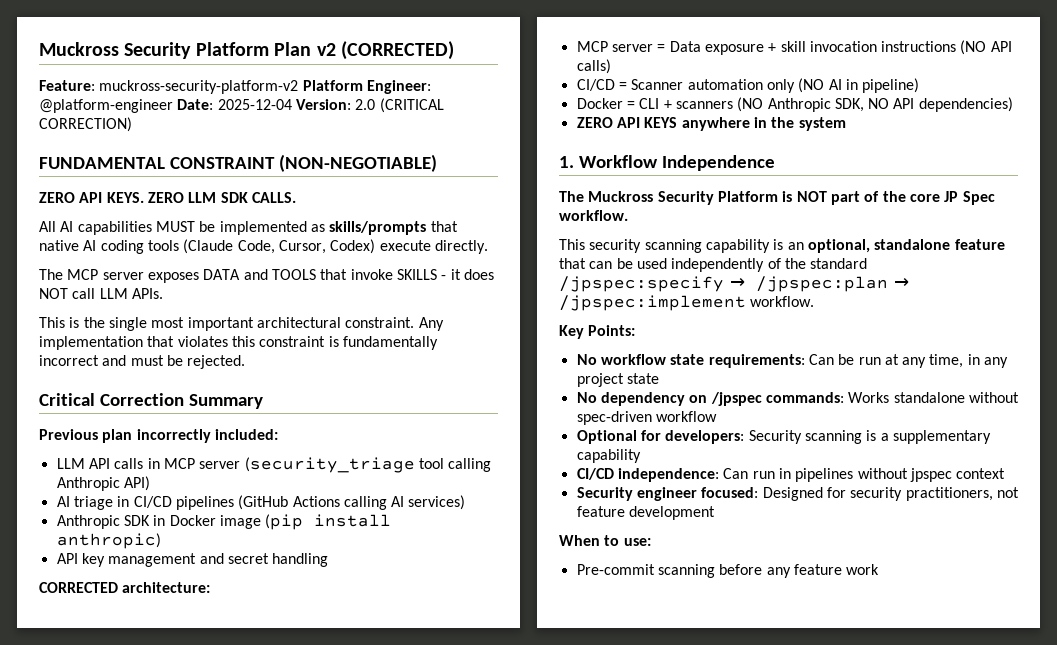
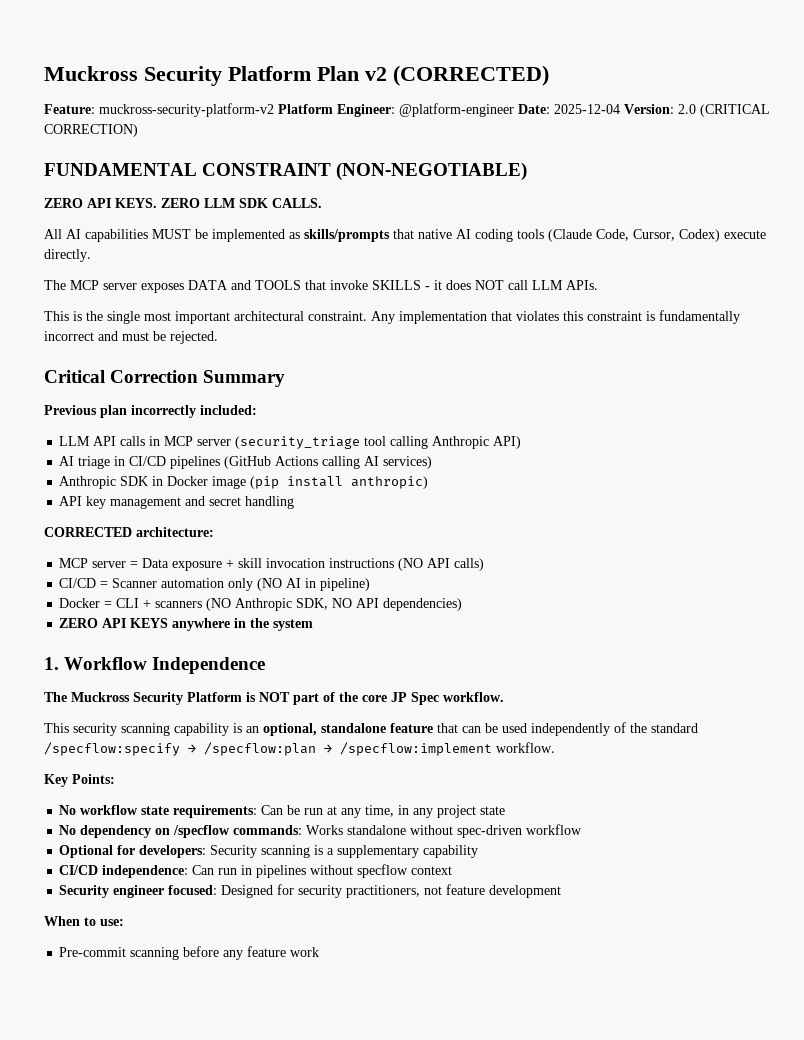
- This security scanning capability is an optional, standalone feature that can be used independently of the standard /jpspec:specify → /jpspec:plan → /jpspec:implement workflow.
+ This security scanning capability is an optional, standalone feature that can be used independently of the standard /specflow:specify → /specflow:plan → /specflow:implement workflow.
- No dependency on /jpspec commands: Works standalone without spec-driven workflow
+ No dependency on /specflow commands: Works standalone without spec-driven workflow
- CI/CD independence: Can run in pipelines without jpspec context
+ CI/CD independence: Can run in pipelines without specflow context

